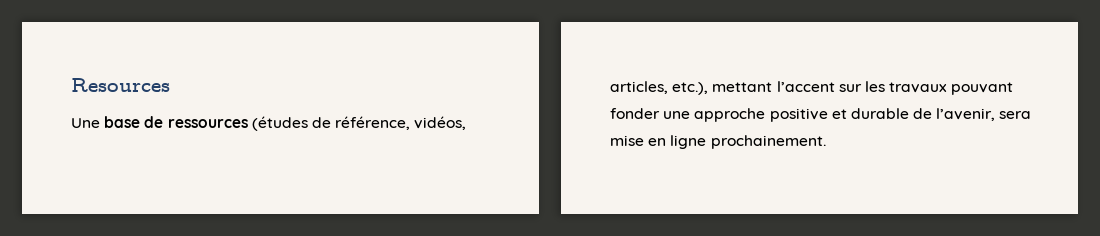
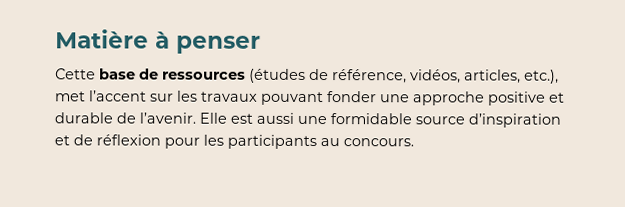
- Resources
- Une base de ressources (études de référence, vidéos, articles, etc.), mettant l’accent sur les travaux pouvant fonder une approche positive et durable de l’avenir, sera mise en ligne prochainement.
+ Matière à penser
+ Cette base de ressources (études de référence, vidéos, articles, etc.), met l’accent sur les travaux pouvant fonder une approche positive et durable de l’avenir. Elle est aussi une formidable source d’inspiration et de réflexion pour les participants au concours.

